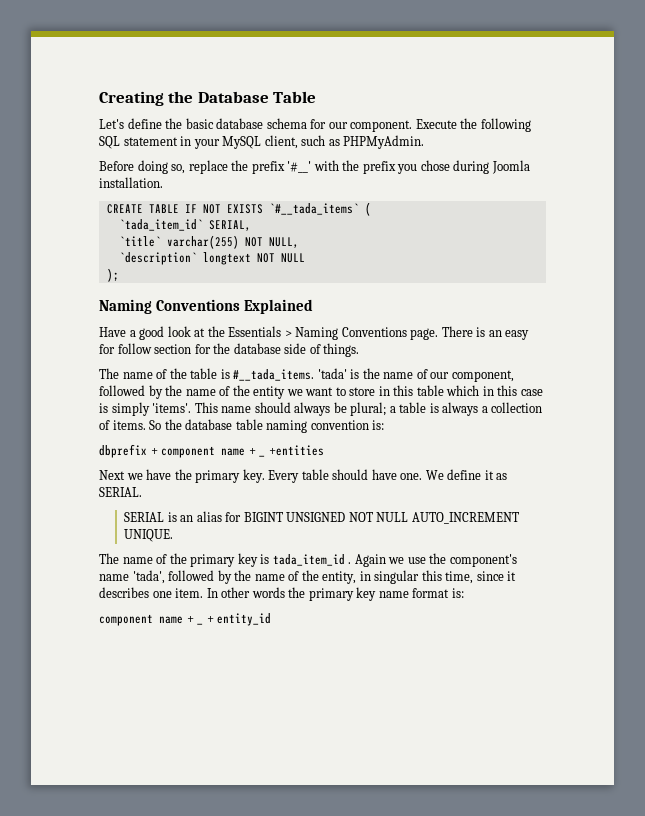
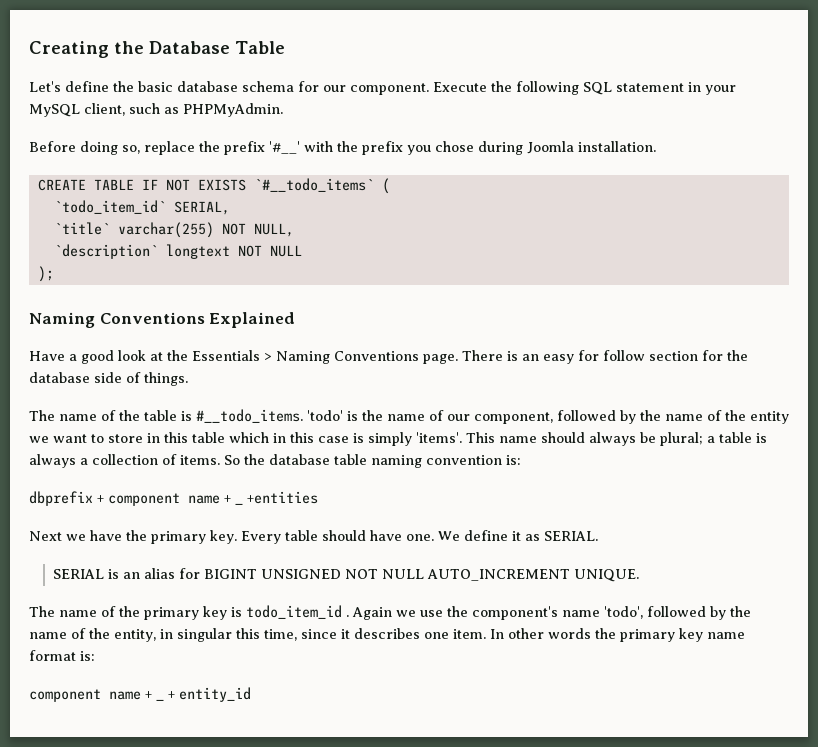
- CREATE TABLE IF NOT EXISTS `#__tada_items` (
+ CREATE TABLE IF NOT EXISTS `#__todo_items` (
- `tada_item_id` SERIAL,
+ `todo_item_id` SERIAL,
- The name of the table is #__tada_items. 'tada' is the name of our component, followed by the name of the entity we want to store in this table which in this case is simply 'items'.
+ The name of the table is #__todo_items. 'todo' is the name of our component, followed by the name of the entity we want to store in this table which in this case is simply 'items'.
- The name of the primary key is tada_item_id .
+ The name of the primary key is todo_item_id .
- Again we use the component's name 'tada', followed by the name of the entity, in singular this time, since it describes one item.
+ Again we use the component's name 'todo', followed by the name of the entity, in singular this time, since it describes one item.

